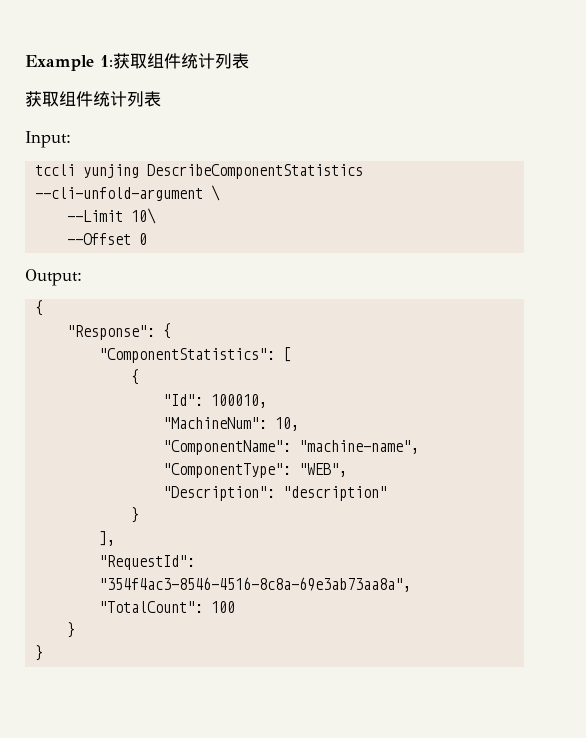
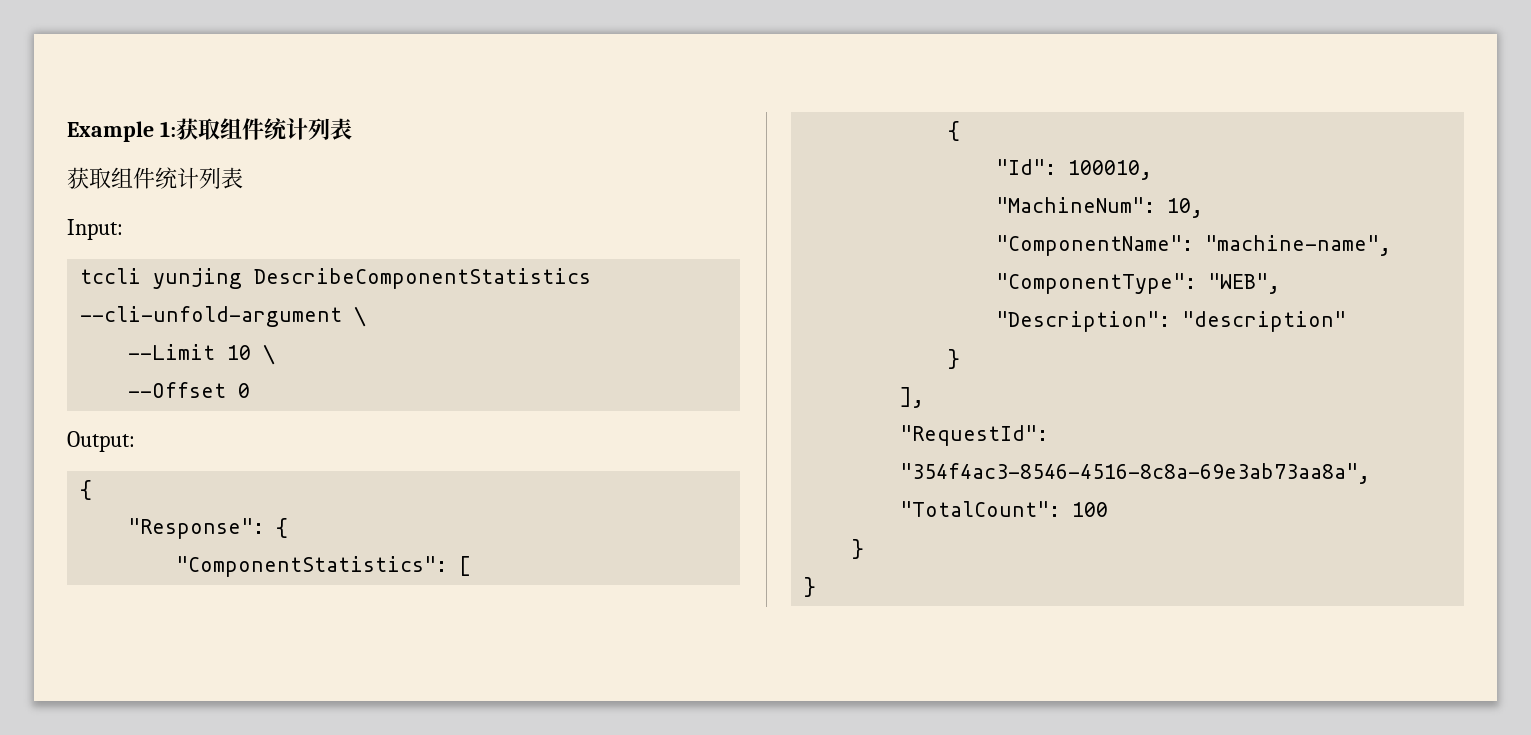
- --Limit 10\
+ --Limit 10 \

